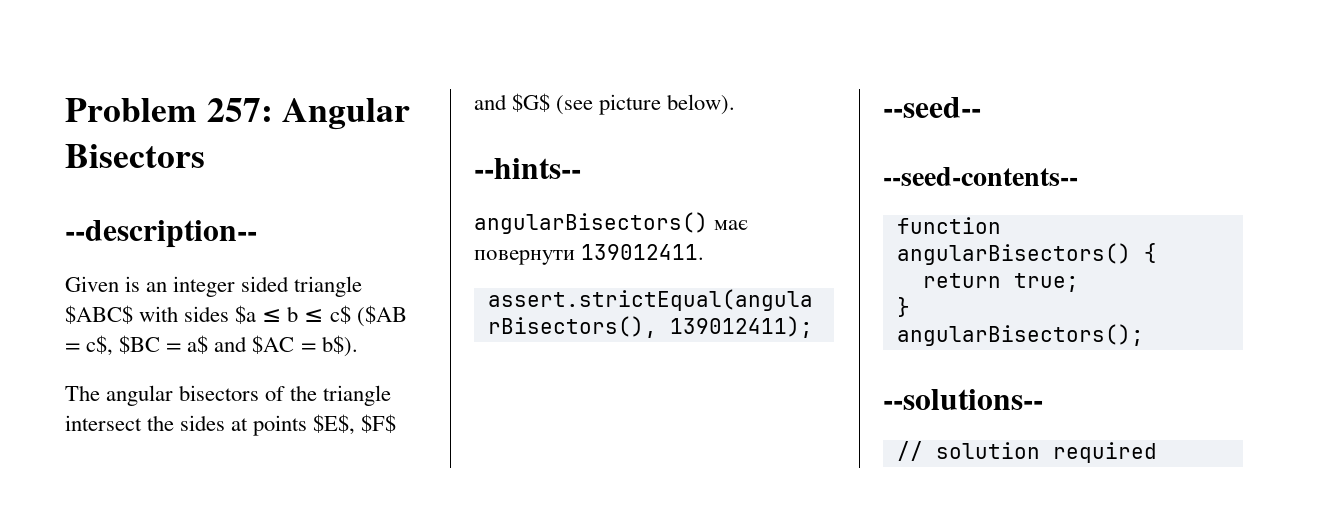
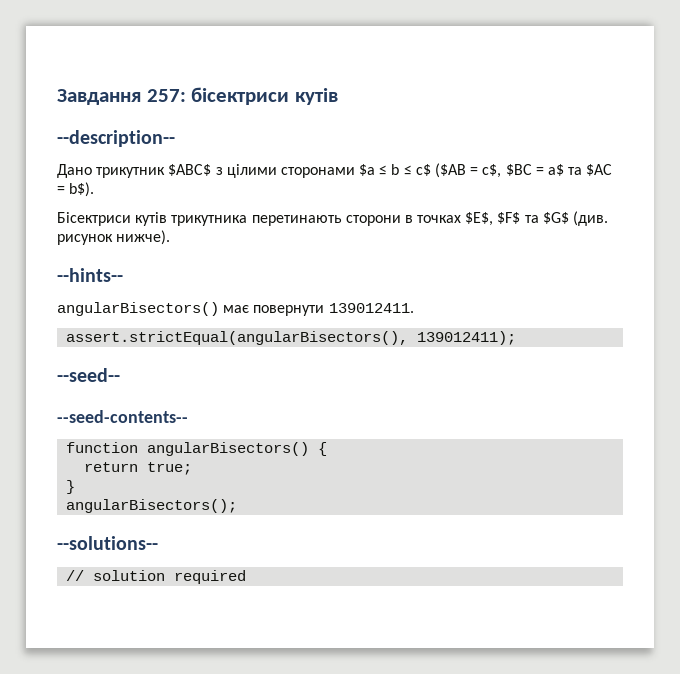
- Problem 257: Angular Bisectors
+ Завдання 257: бісектриси кутів
  --description--
- Given is an integer sided triangle $ABC$ with sides $a ≤ b ≤ c$ ($AB = c$, $BC = a$ and $AC = b$).
+ Дано трикутник $ABC$ з цілими сторонами $a ≤ b ≤ c$ ($AB = c$, $BC = a$ та $AC = b$).
- The angular bisectors of the triangle intersect the sides at points $E$, $F$ and $G$ (see picture below).
+ Бісектриси кутів трикутника перетинають сторони в точках $E$, $F$ та $G$ (див. рисунок нижче).

